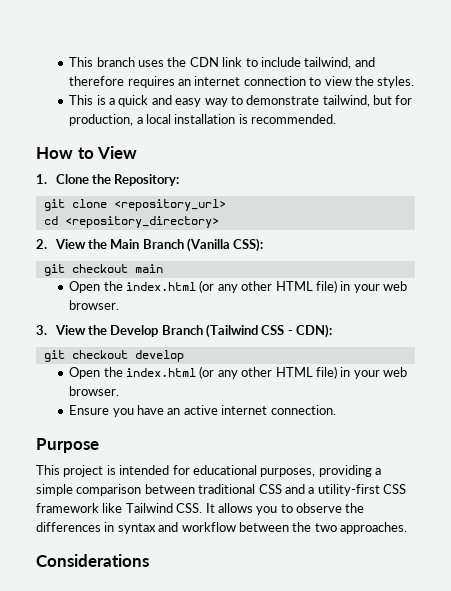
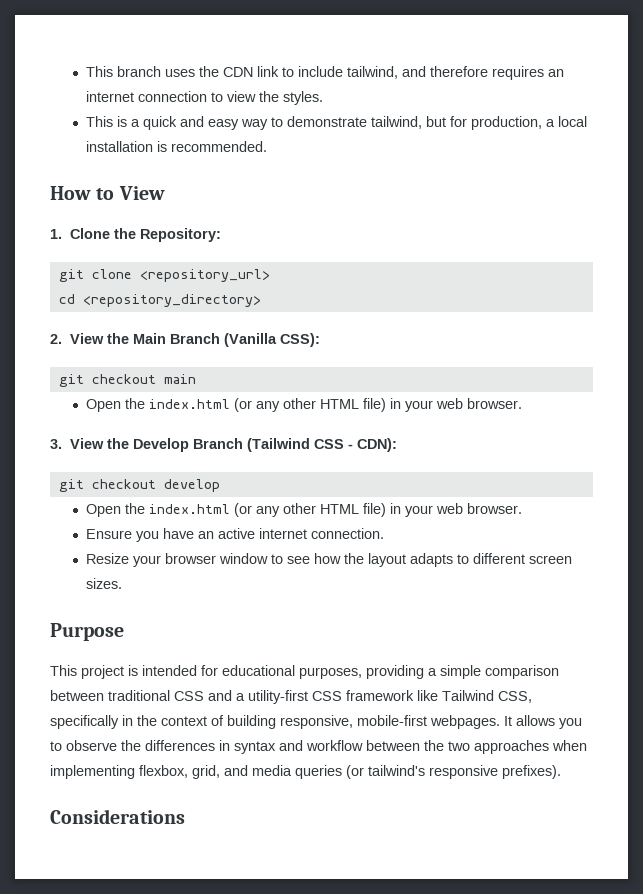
+ Resize your browser window to see how the layout adapts to different screen sizes.
- This project is intended for educational purposes, providing a simple comparison between traditional CSS and a utility-first CSS framework like Tailwind CSS. It allows you to observe the differences in syntax and workflow between the two approaches.
+ This project is intended for educational purposes, providing a simple comparison between traditional CSS and a utility-first CSS framework like Tailwind CSS, specifically in the context of building responsive, mobile-first webpages. It allows you to observe the differences in syntax and workflow between the two approaches when implementing flexbox, grid, and media queries (or tailwind's responsive prefixes).

